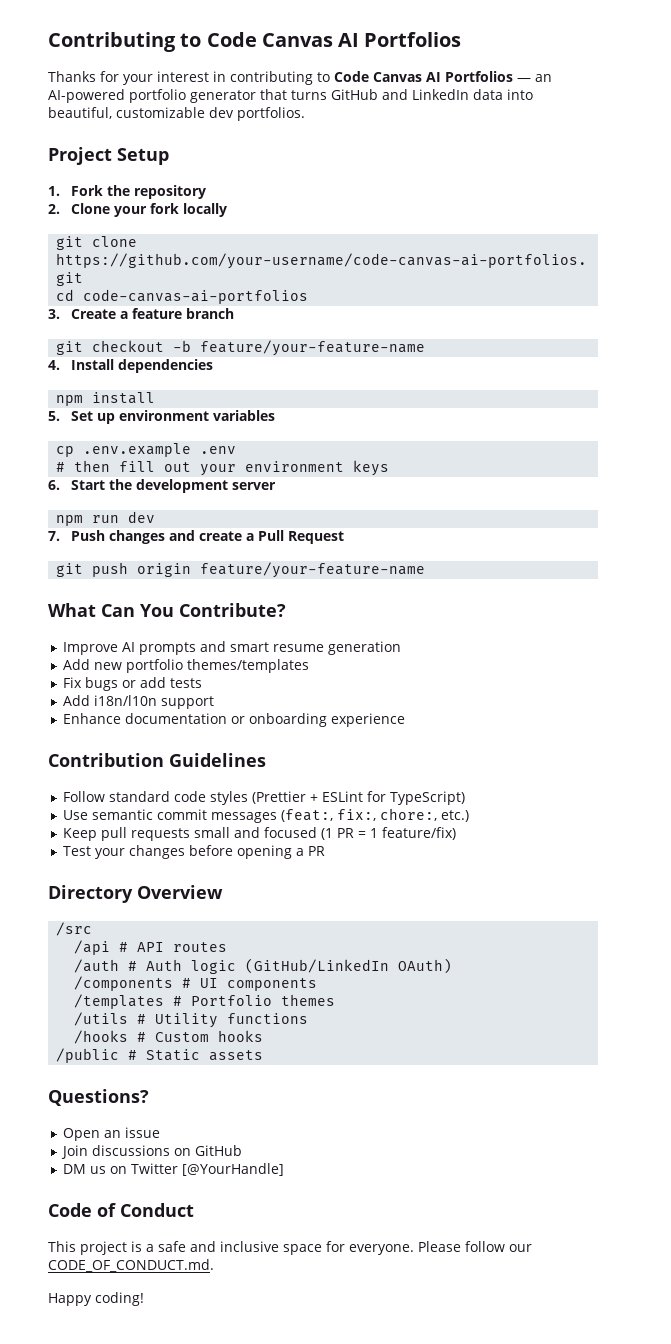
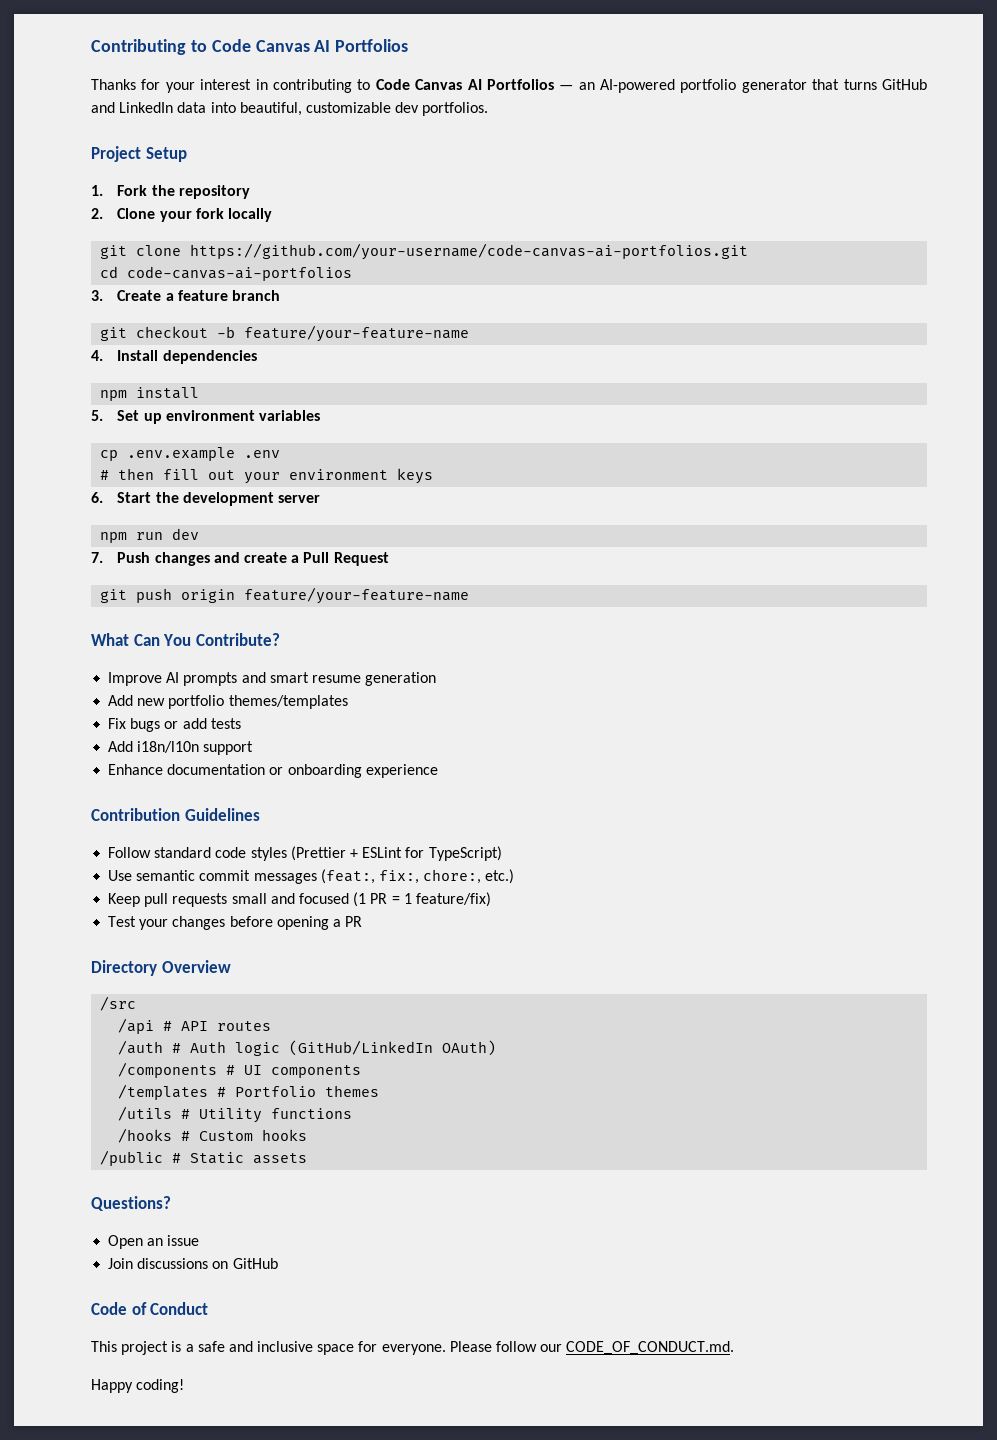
- DM us on Twitter [@YourHandle]

